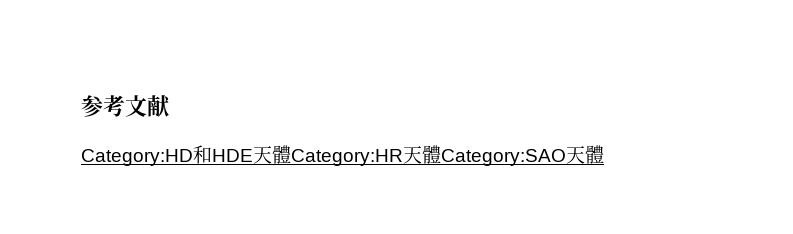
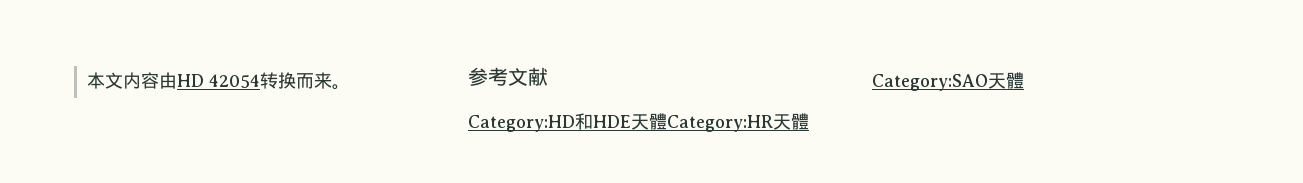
+ 本文内容由HD 42054转换而来。

